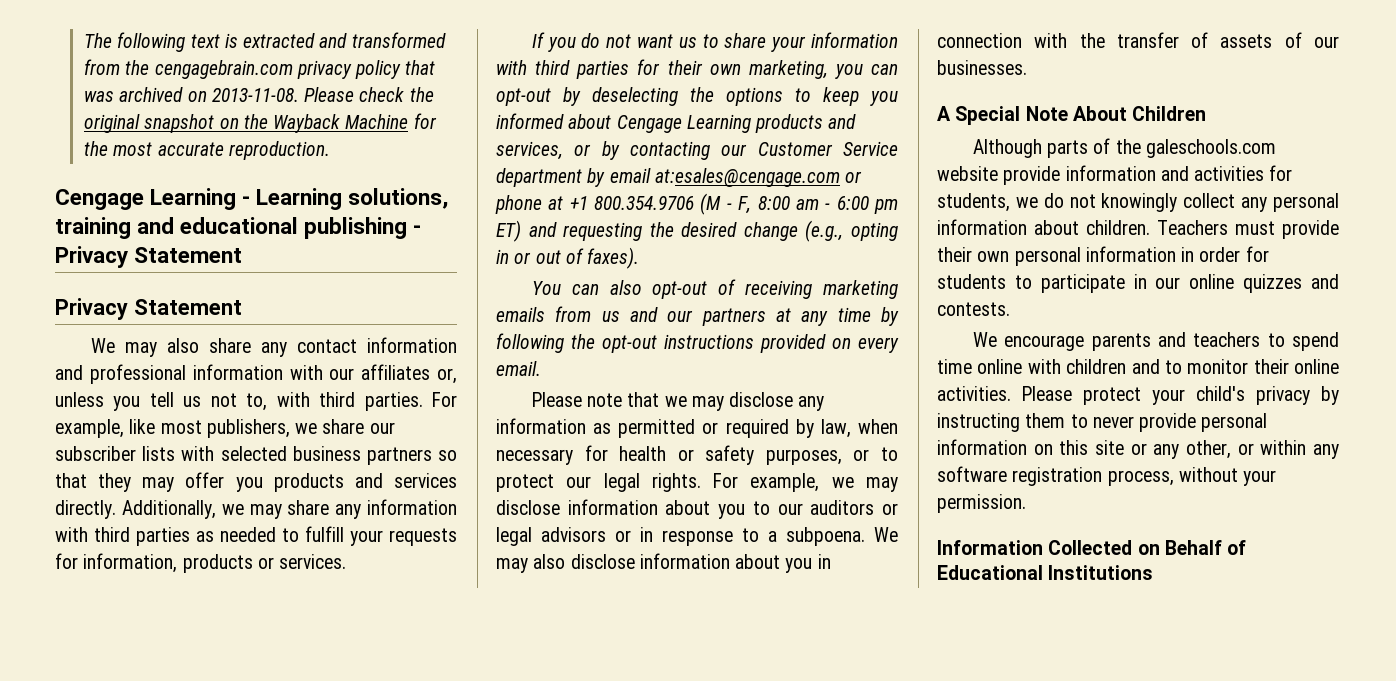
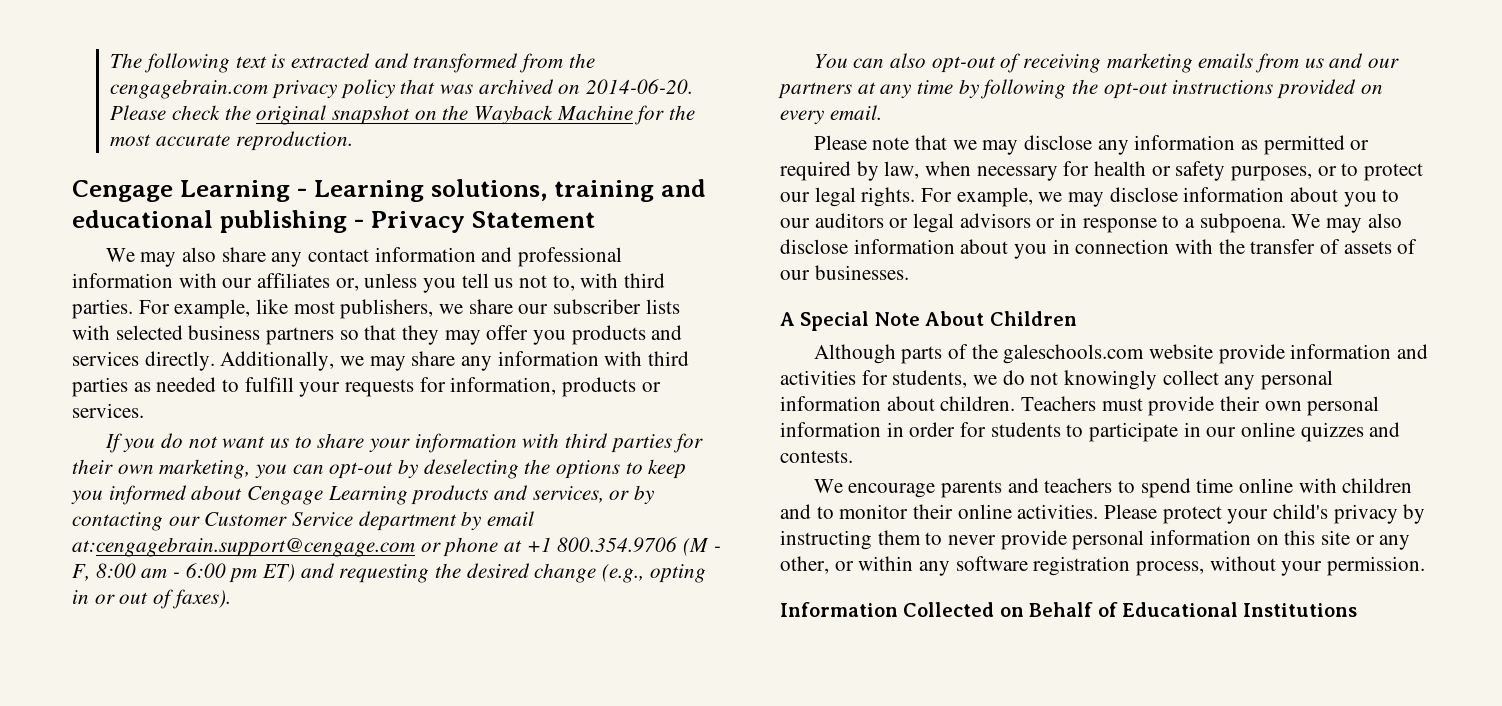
- The following text is extracted and transformed from the cengagebrain.com privacy policy that was archived on 2013-11-08.
+ The following text is extracted and transformed from the cengagebrain.com privacy policy that was archived on 2014-06-20.
  Cengage Learning - Learning solutions, training and educational publishing - Privacy Statement
- Privacy Statement
- If you do not want us to share your information with third parties for their own marketing, you can opt-out by deselecting the options to keep you informed about Cengage Learning products and services, or by contacting our Customer Service department by email at:esales@cengage.com or phone at +1 800.354.9706 (M - F, 8:00 am - 6:00 pm ET) and requesting the desired change (e.g., opting in or out of faxes).
+ If you do not want us to share your information with third parties for their own marketing, you can opt-out by deselecting the options to keep you informed about Cengage Learning products and services, or by contacting our Customer Service department by email at:cengagebrain.support@cengage.com or phone at +1 800.354.9706 (M - F, 8:00 am - 6:00 pm ET) and requesting the desired change (e.g., opting in or out of faxes).

